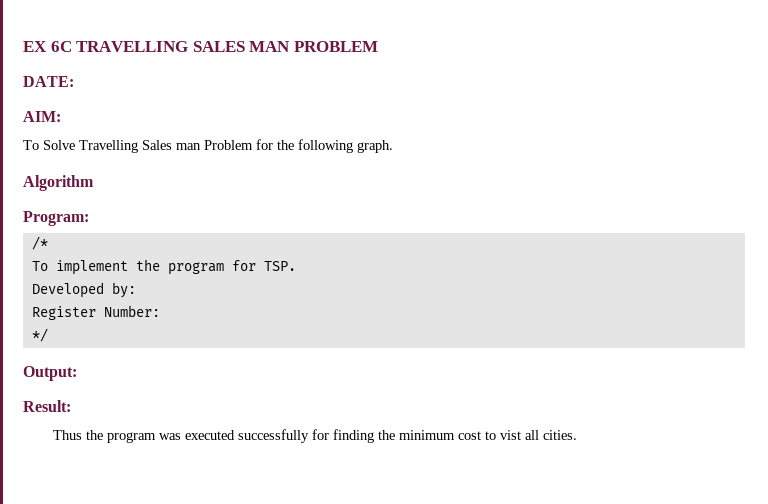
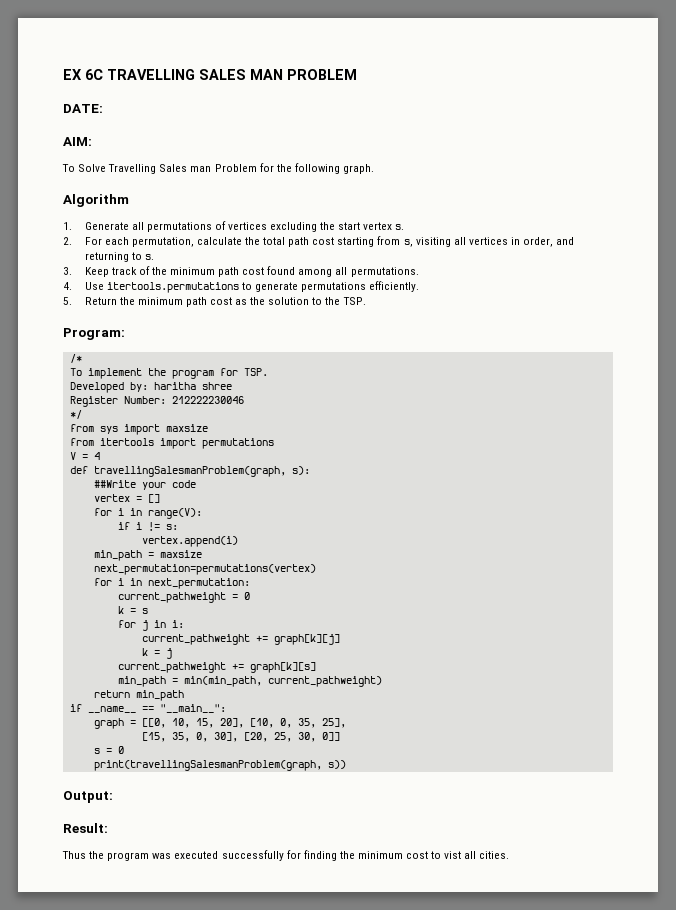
+ 1. Generate all permutations of vertices excluding the start vertex s.
+ 2. For each permutation, calculate the total path cost starting from s, visiting all vertices in order, and returning to s.
+ 3. Keep track of the minimum path cost found among all permutations.
+ 4. Use itertools.permutations to generate permutations efficiently.
+ 5. Return the minimum path cost as the solution to the TSP.
- Developed by:
+ Developed by: haritha shree
- Register Number:
+ Register Number: 212222230046
+ from sys import maxsize
+ from itertools import permutations
+ V = 4
+ def travellingSalesmanProblem(graph, s):
+ ##Write your code
+ vertex = []
+ for i in range(V):
+ if i != s:
+ vertex.append(i)
+ min_path = maxsize
+ next_permutation=permutations(vertex)
+ for i in next_permutation:
+ current_pathweight = 0
+ k = s
+ for j in i:
+ current_pathweight += graph[k][j]
+ k = j
+ current_pathweight += graph[k][s]
+ min_path = min(min_path, current_pathweight)
+ return min_path
+ if __name__ == "__main__":
+ graph = [[0, 10, 15, 20], [10, 0, 35, 25],
+ [15, 35, 0, 30], [20, 25, 30, 0]]
+ s = 0
+ print(travellingSalesmanProblem(graph, s))

